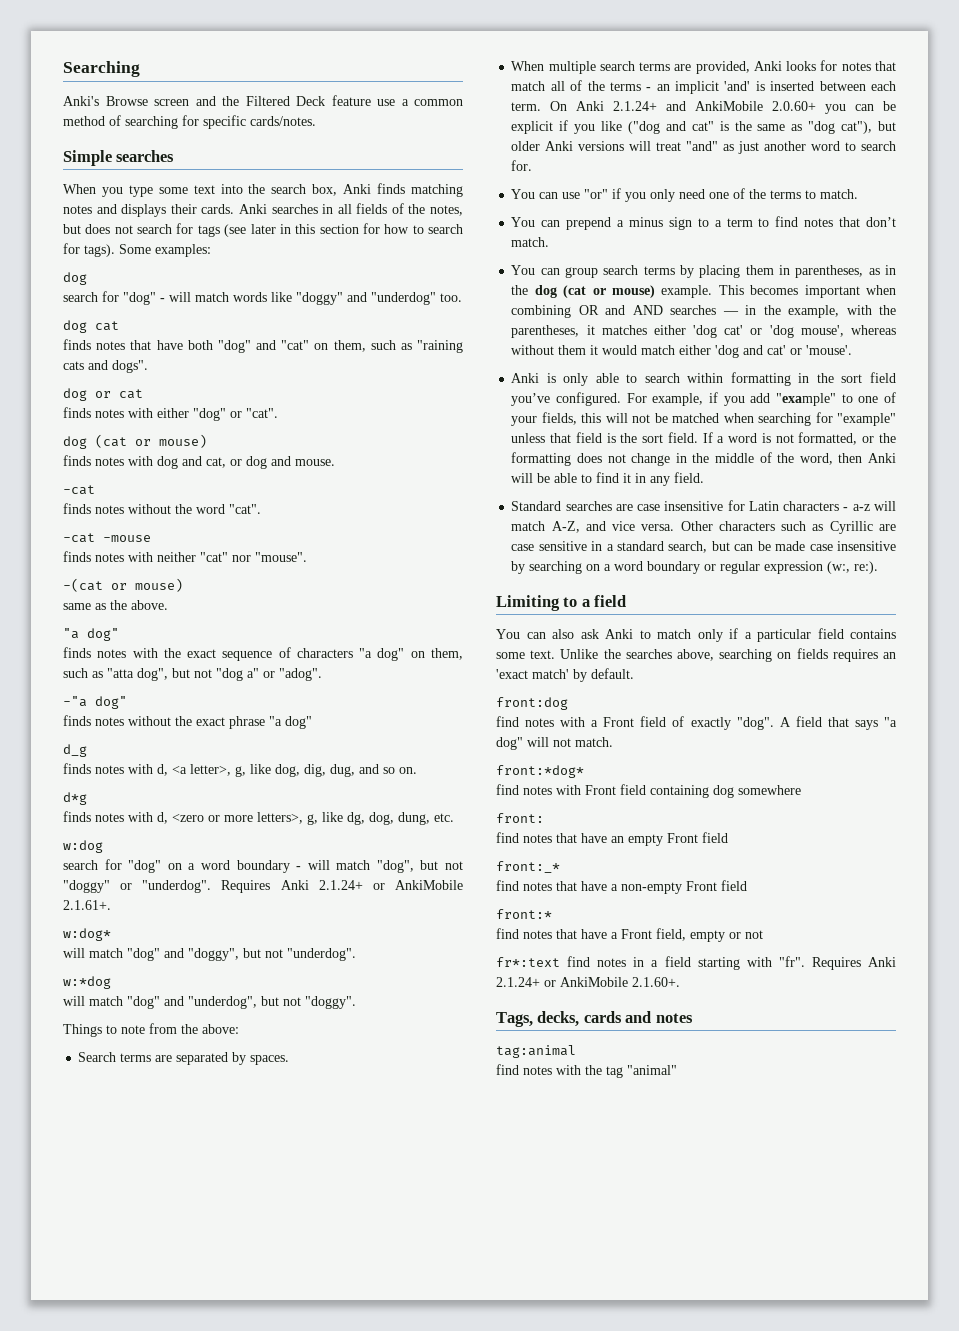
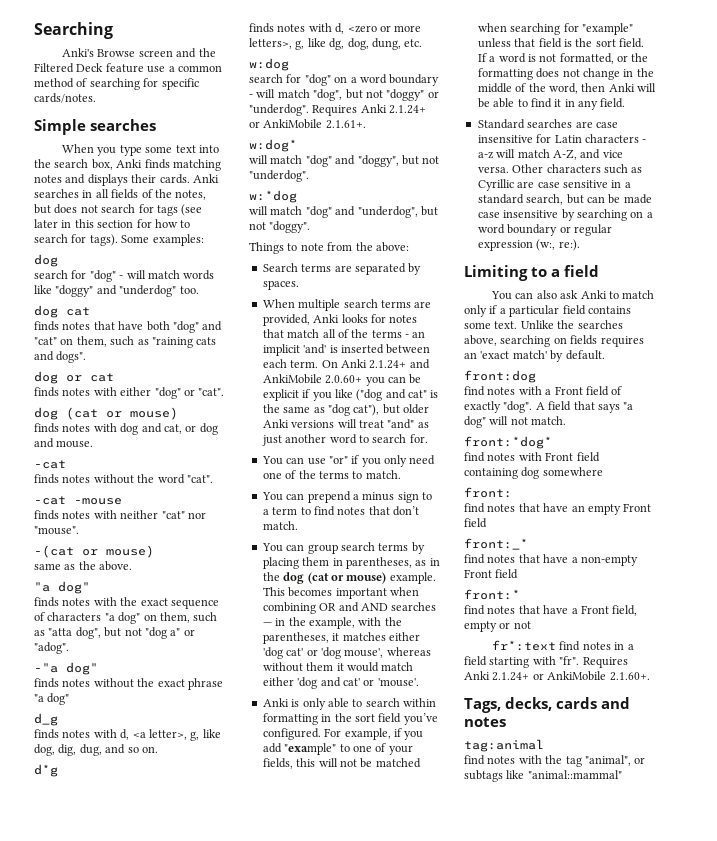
- find notes with the tag "animal"
+ find notes with the tag "animal", or subtags like "animal::mammal"

